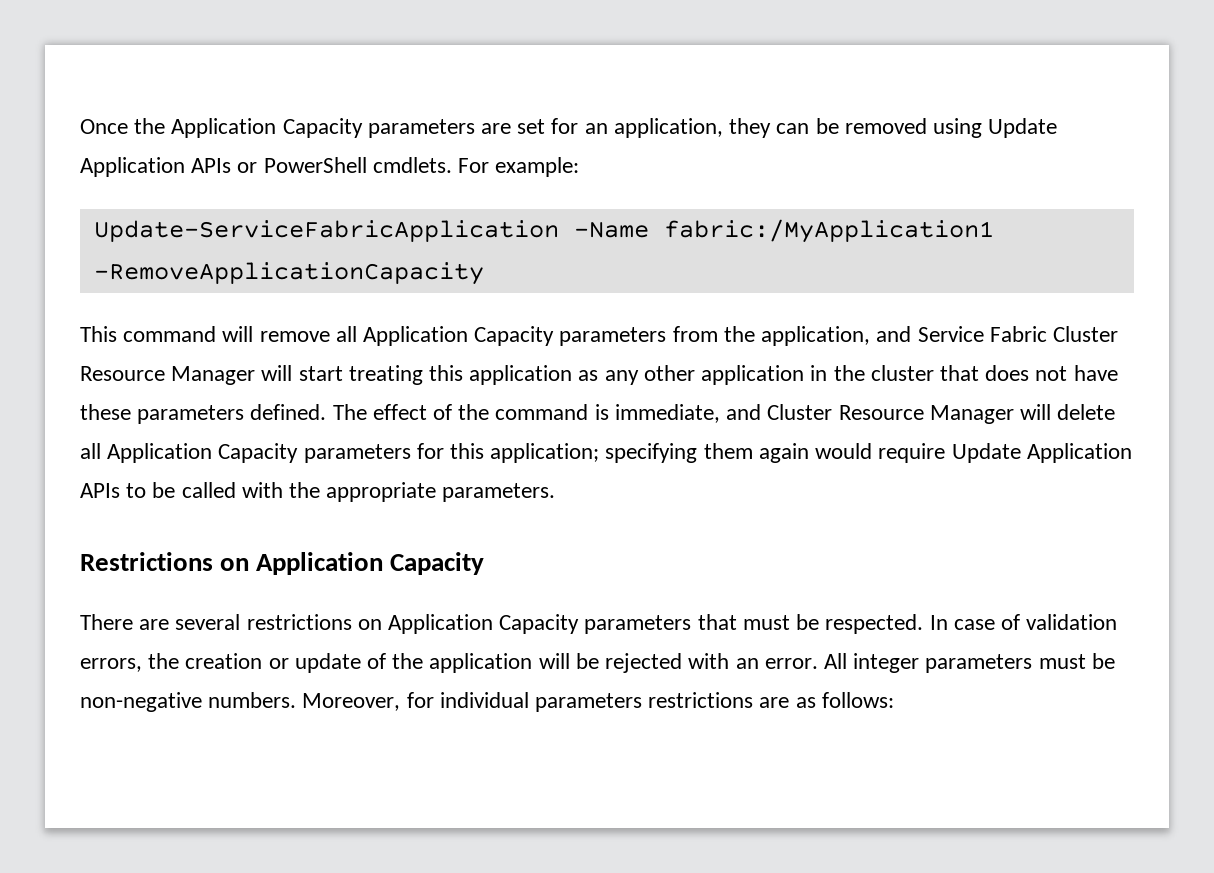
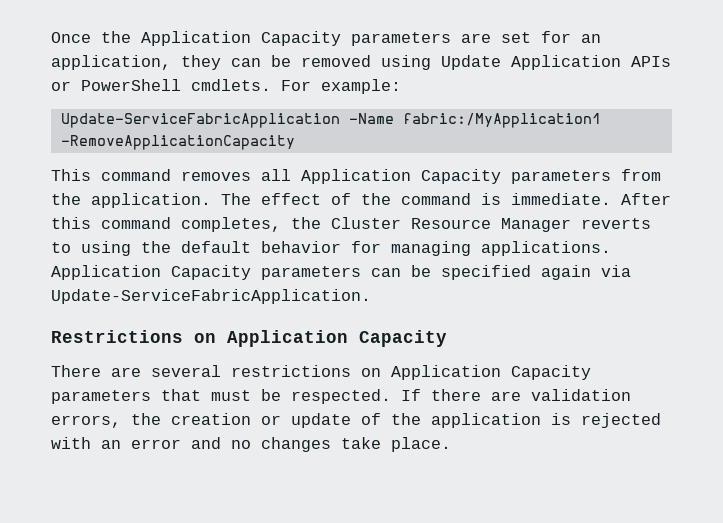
- This command will remove all Application Capacity parameters from the application, and Service Fabric Cluster Resource Manager will start treating this application as any other application in the cluster that does not have these parameters defined.
+ This command removes all Application Capacity parameters from the application.
- The effect of the command is immediate, and Cluster Resource Manager will delete all Application Capacity parameters for this application; specifying them again would require Update Application APIs to be called with the appropriate parameters.
+ The effect of the command is immediate. After this command completes, the Cluster Resource Manager reverts to using the default behavior for managing applications. Application Capacity parameters can be specified again via Update-ServiceFabricApplication.
- In case of validation errors, the creation or update of the application will be rejected with an error. All integer parameters must be non-negative numbers. Moreover, for individual parameters restrictions are as follows:
+ If there are validation errors, the creation or update of the application is rejected with an error and no changes take place.

